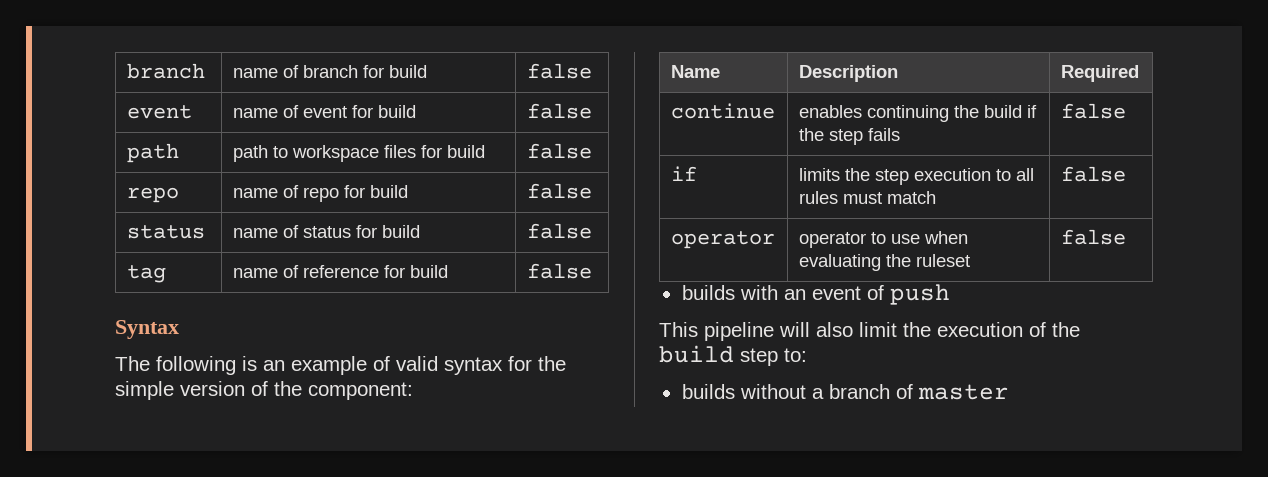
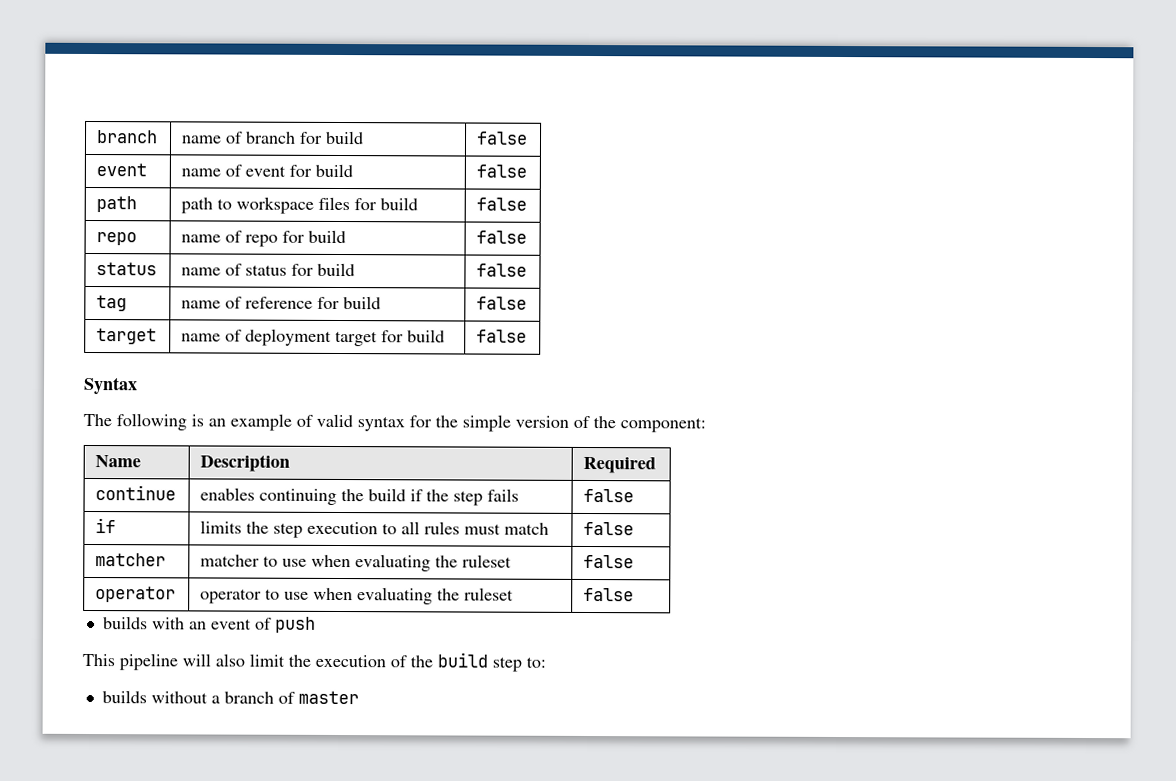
+ target | name of deployment target for build | false
+ matcher | matcher to use when evaluating the ruleset | false

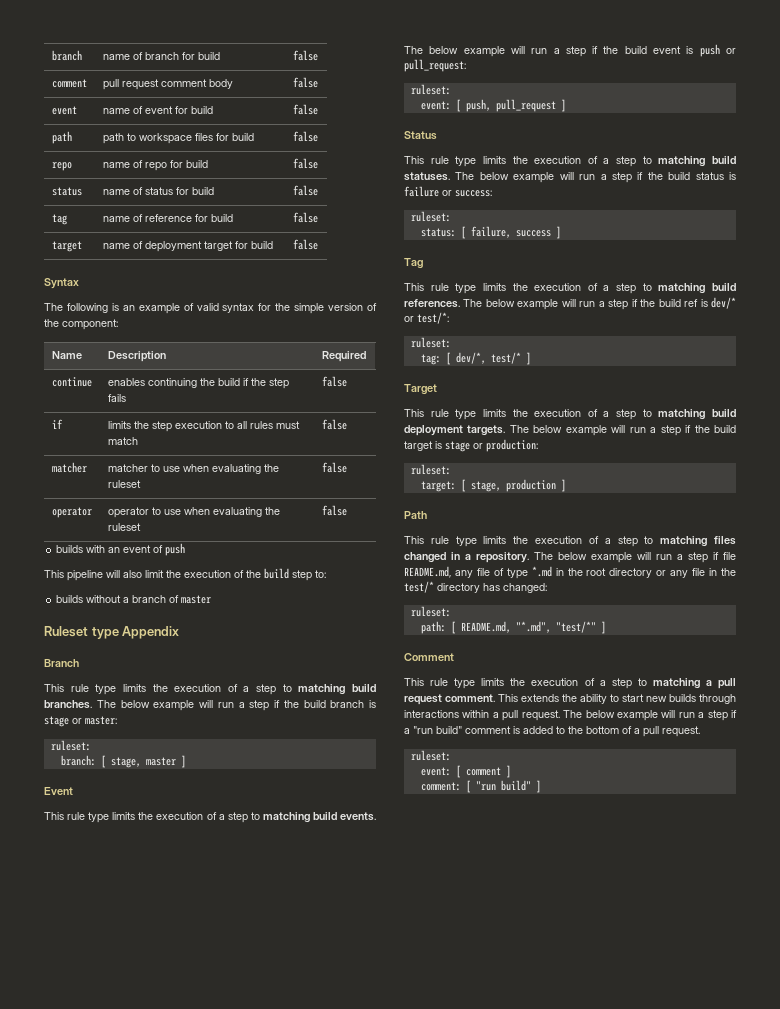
+ comment | pull request comment body | false
+ Ruleset type Appendix
+ Branch
+ This rule type limits the execution of a step to matching build branches. The below example will run a step if the build branch is stage or master:
+ ruleset:
+ branch: [ stage, master ]
+ Event
+ This rule type limits the execution of a step to matching build events. The below example will run a step if the build event is push or pull_request:
+ ruleset:
+ event: [ push, pull_request ]
+ Status
+ This rule type limits the execution of a step to matching build statuses. The below example will run a step if the build status is failure or success:
+ ruleset:
+ status: [ failure, success ]
+ Tag
+ This rule type limits the execution of a step to matching build references. The below example will run a step if the build ref is dev/* or test/*:
+ ruleset:
+ tag: [ dev/*, test/* ]
+ Target
+ This rule type limits the execution of a step to matching build deployment targets. The below example will run a step if the build target is stage or production:
+ ruleset:
+ target: [ stage, production ]
+ Path
+ This rule type limits the execution of a step to matching files changed in a repository. The below example will run a step if file README.md, any file of type *.md in the root directory or any file in the test/* directory has changed:
+ ruleset:
+ path: [ README.md, "*.md", "test/*" ]
+ Comment
+ This rule type limits the execution of a step to matching a pull request comment. This extends the ability to start new builds through interactions within a pull request. The below example will run a step if a "run build" comment is added to the bottom of a pull request.
+ ruleset:
+ event: [ comment ]
+ comment: [ "run build" ]

